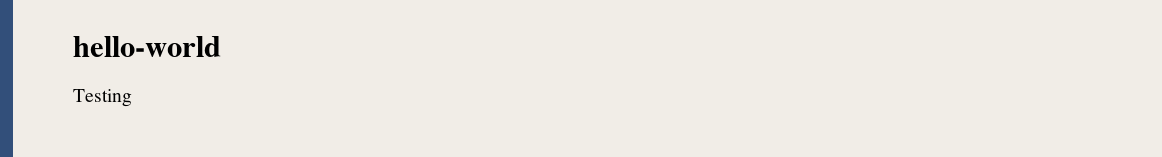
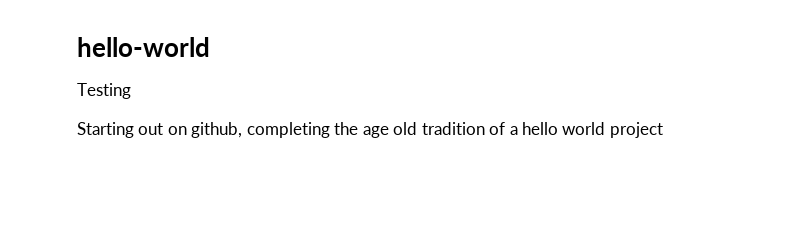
+ Starting out on github, completing the age old tradition of a hello world project

